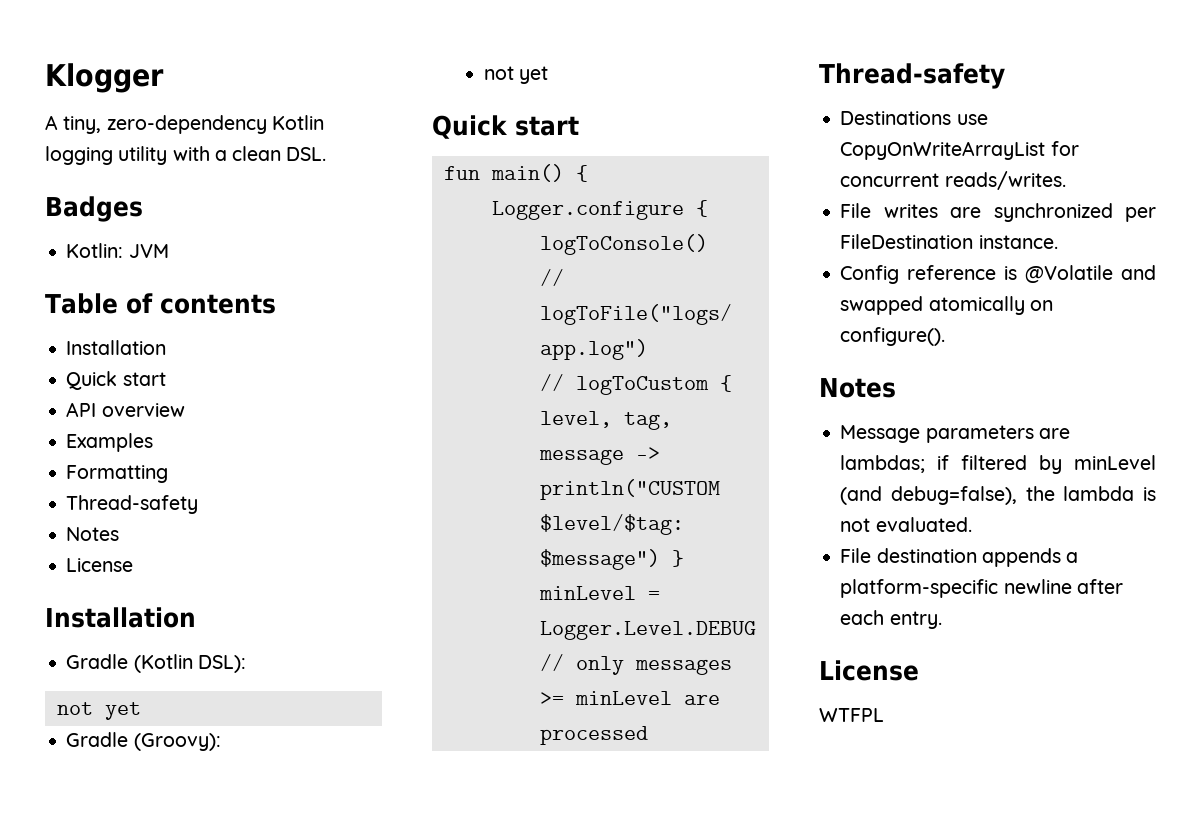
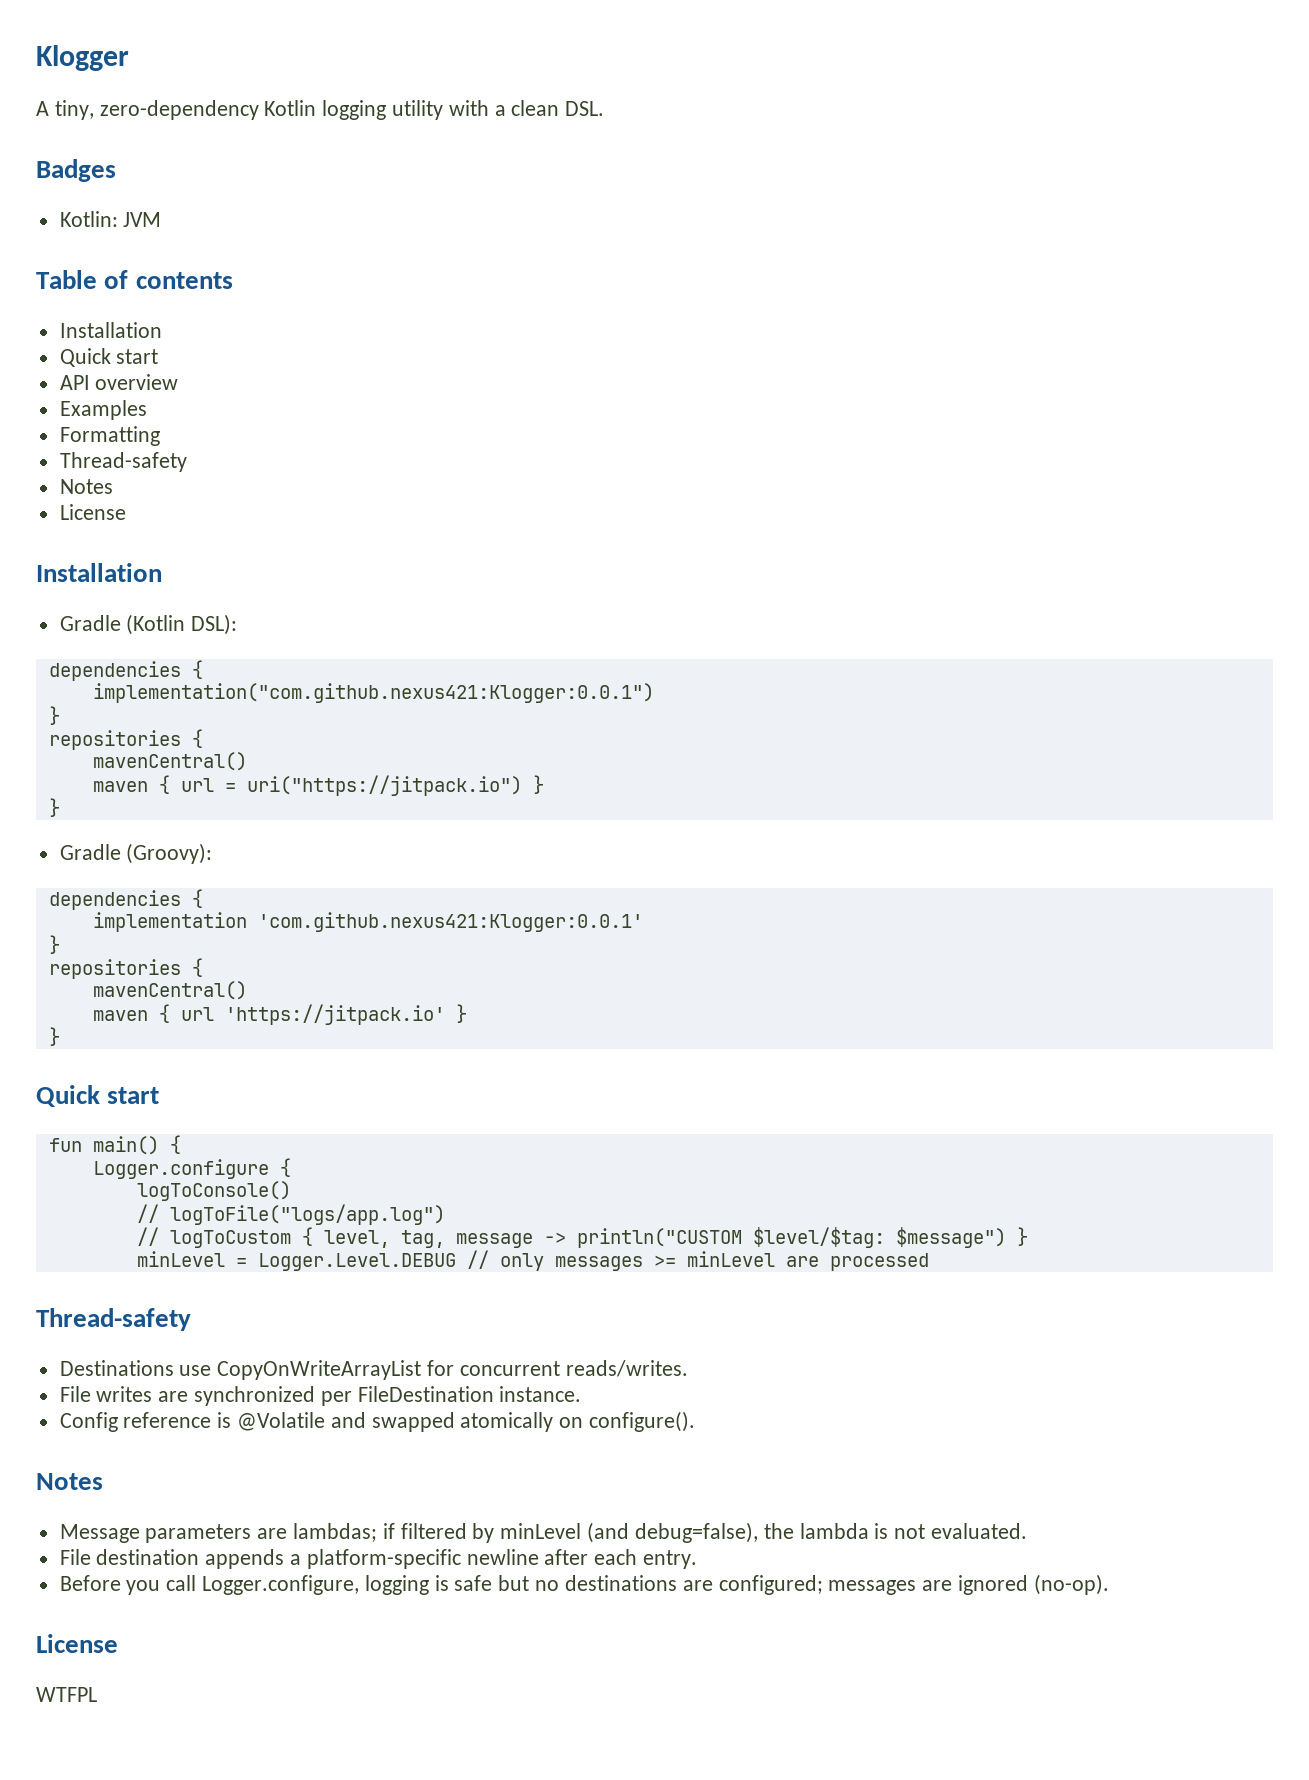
  Gradle (Kotlin DSL):
- not yet
+ dependencies {
+ implementation("com.github.nexus421:Klogger:0.0.1")
+ }
+ repositories {
+ mavenCentral()
+ maven { url = uri("https://jitpack.io") }
+ }
  Gradle (Groovy):
- not yet
+ dependencies {
+ implementation 'com.github.nexus421:Klogger:0.0.1'
+ }
+ repositories {
+ mavenCentral()
+ maven { url 'https://jitpack.io' }
+ }
+ Before you call Logger.configure, logging is safe but no destinations are configured; messages are ignored (no-op).

